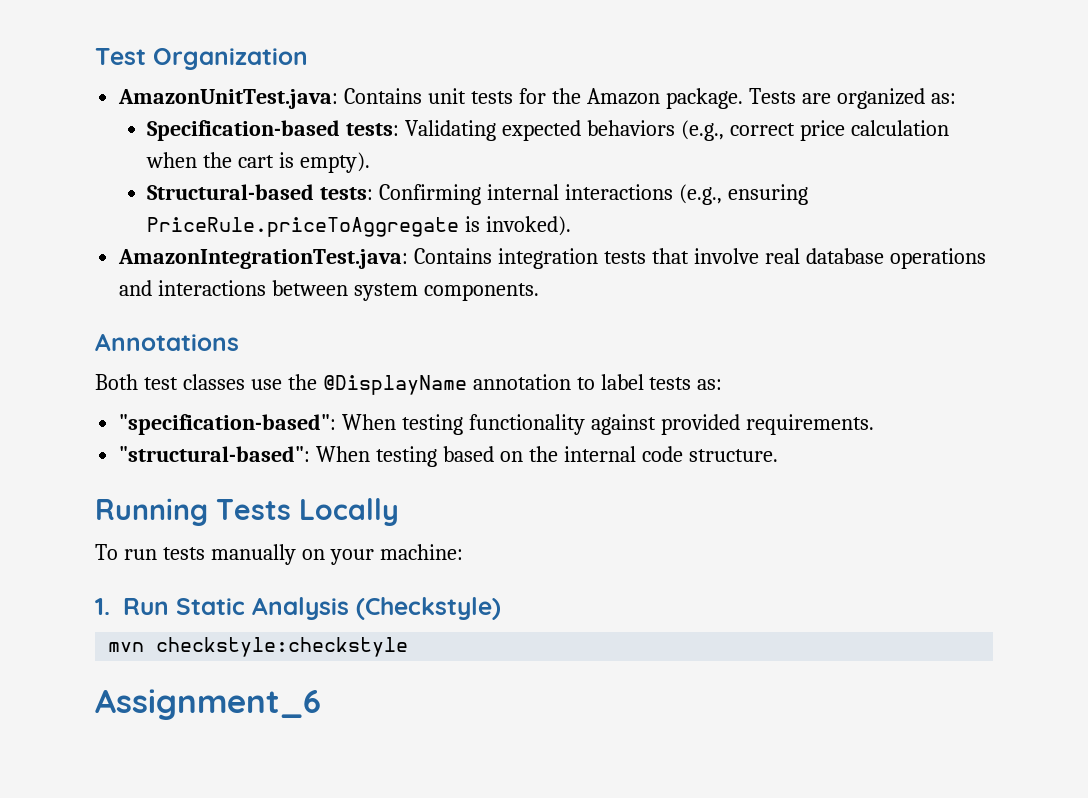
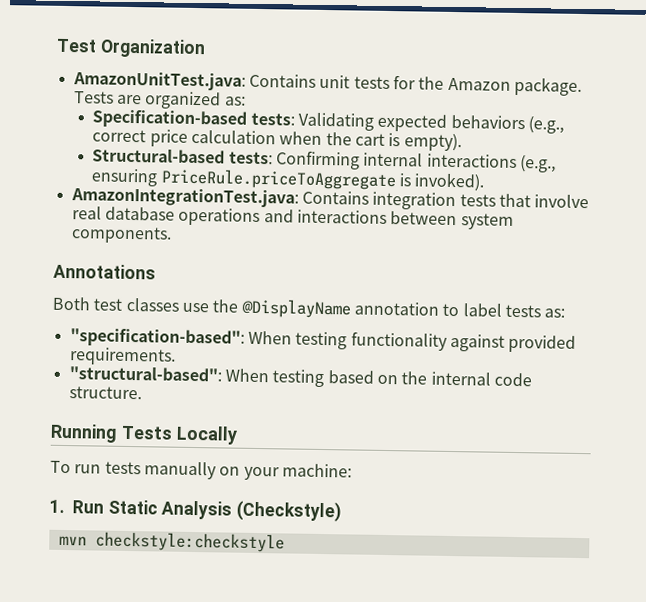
- Assignment_6

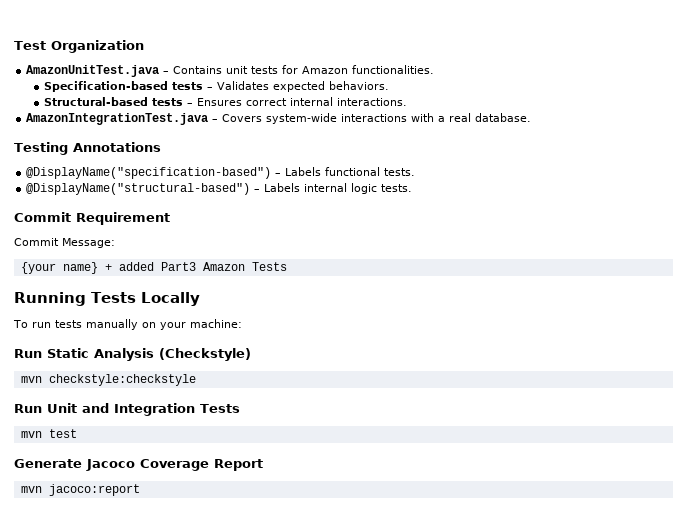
- AmazonUnitTest.java: Contains unit tests for the Amazon package. Tests are organized as:
- Specification-based tests: Validating expected behaviors (e.g., correct price calculation when the cart is empty).
- Structural-based tests: Confirming internal interactions (e.g., ensuring PriceRule.priceToAggregate is invoked).
- AmazonIntegrationTest.java: Contains integration tests that involve real database operations and interactions between system components.
- Annotations
- Both test classes use the @DisplayName annotation to label tests as:
- "specification-based": When testing functionality against provided requirements.
- "structural-based": When testing based on the internal code structure.
+ AmazonUnitTest.java – Contains unit tests for Amazon functionalities.
+ Specification-based tests – Validates expected behaviors.
+ Structural-based tests – Ensures correct internal interactions.
+ AmazonIntegrationTest.java – Covers system-wide interactions with a real database.
+ Testing Annotations
+ @DisplayName("specification-based") – Labels functional tests.
+ @DisplayName("structural-based") – Labels internal logic tests.
+ Commit Requirement
+ Commit Message:
+ {your name} + added Part3 Amazon Tests
- 1. Run Static Analysis (Checkstyle)
+ Run Static Analysis (Checkstyle)
+ Run Unit and Integration Tests
+ mvn test
+ Generate Jacoco Coverage Report
+ mvn jacoco:report

